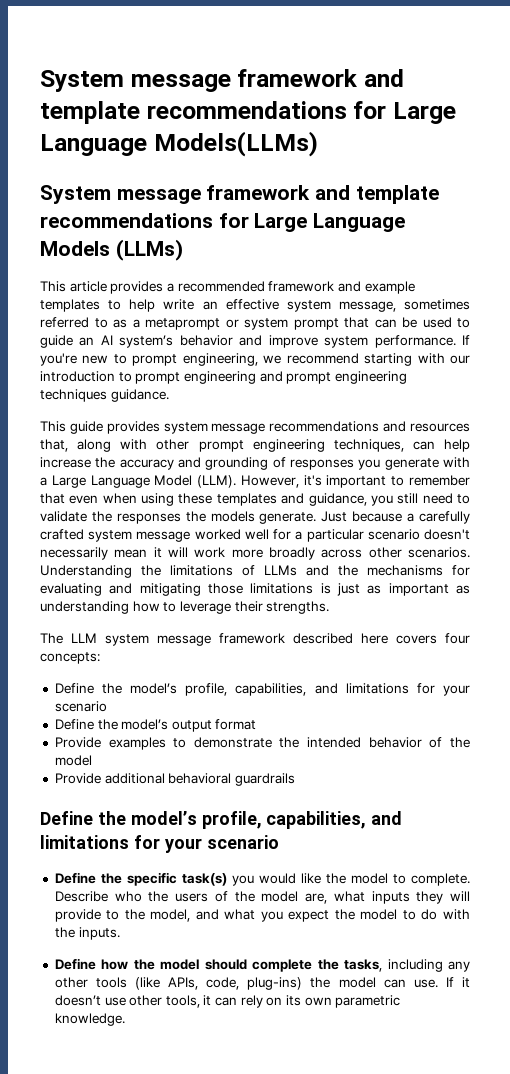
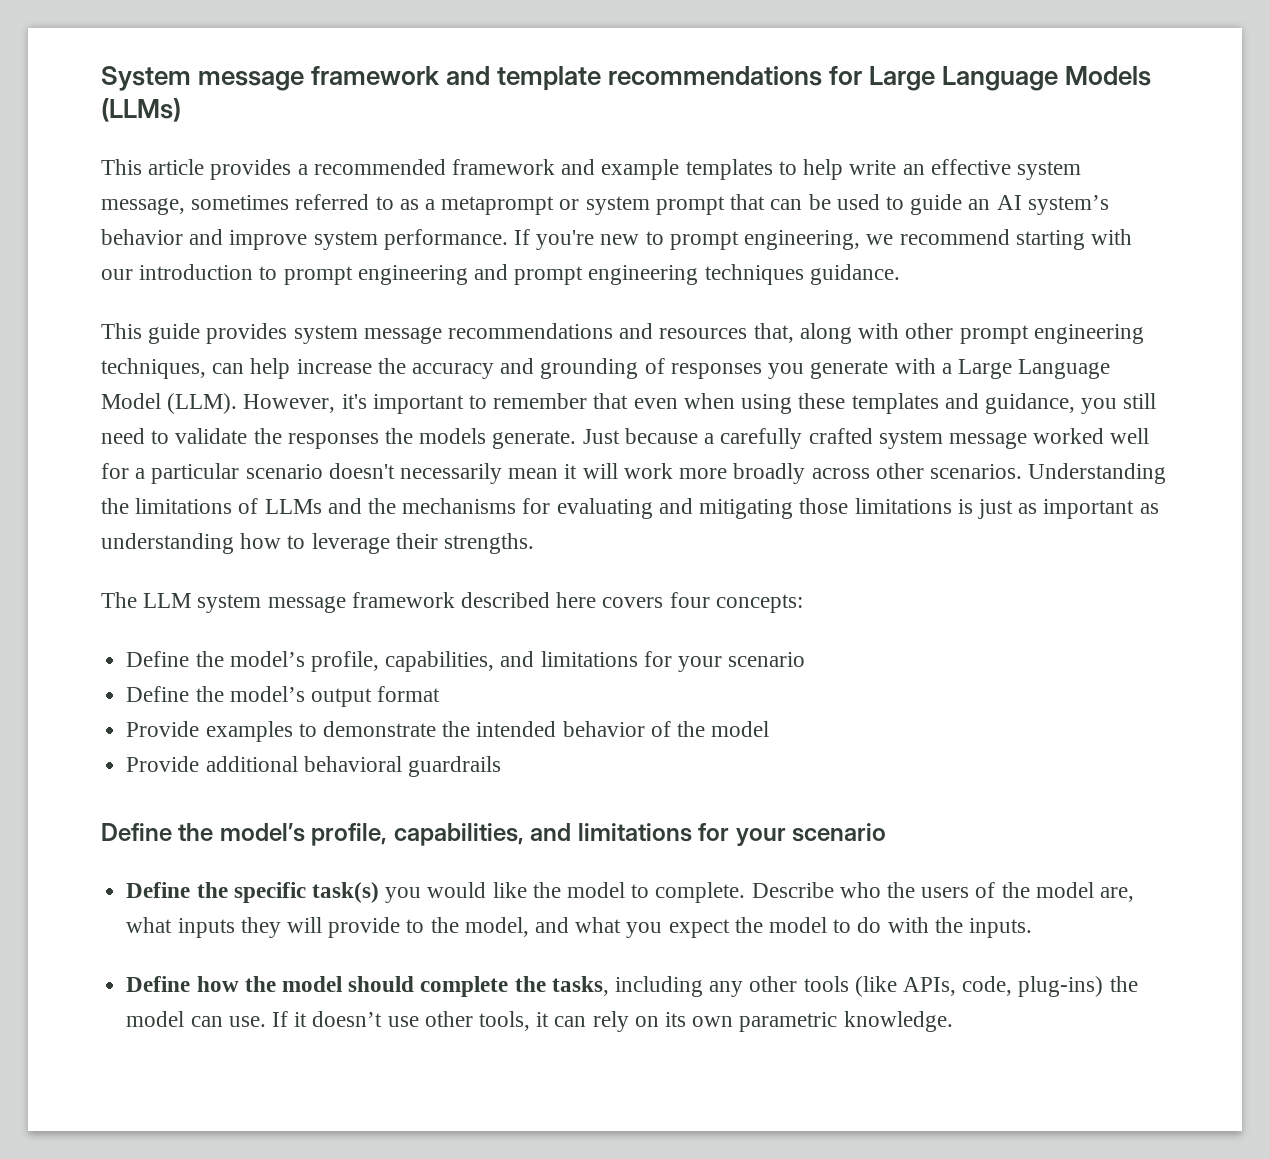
- System message framework and template recommendations for Large Language Models(LLMs)

